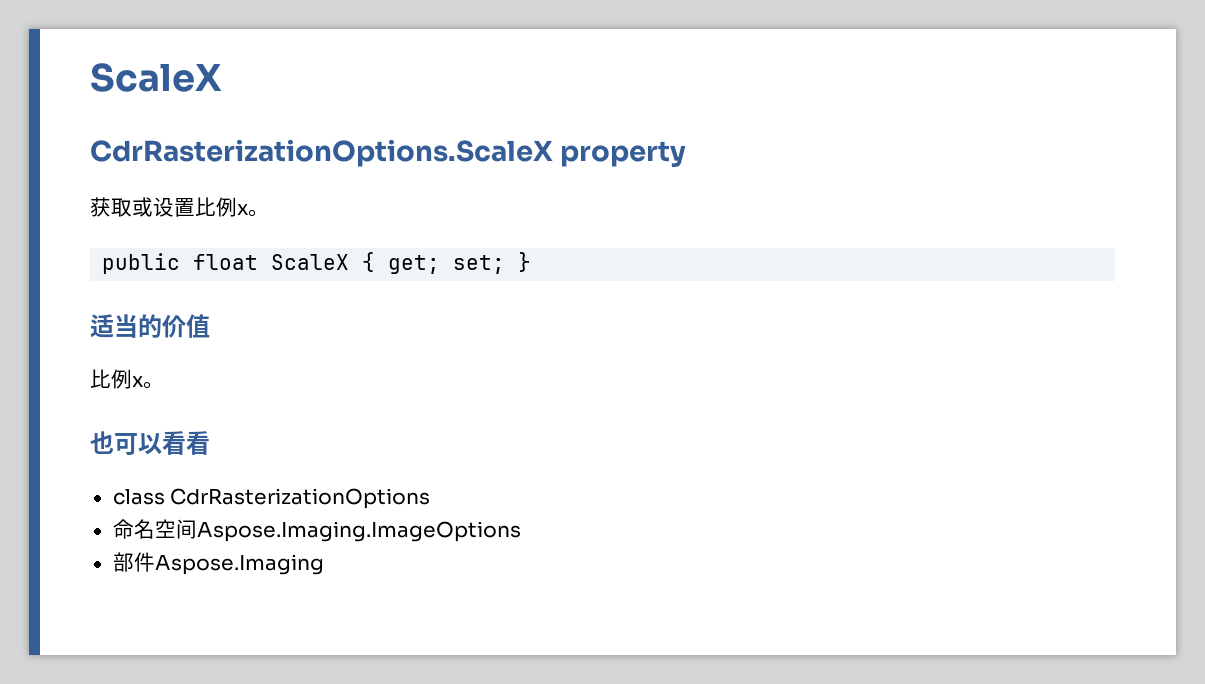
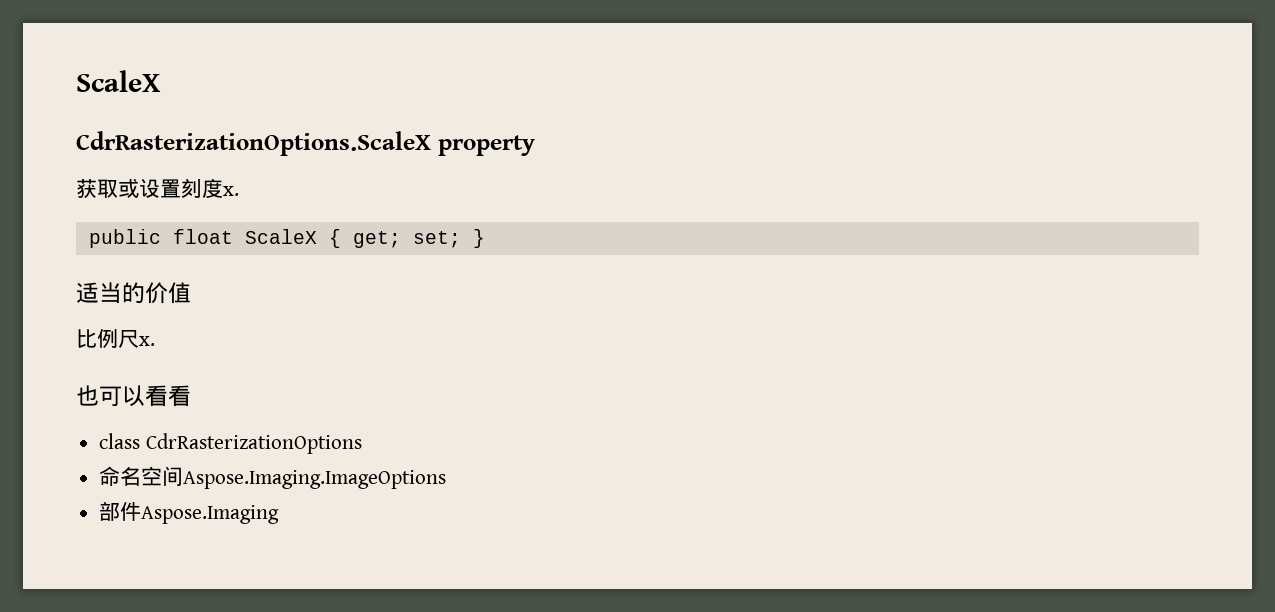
- 获取或设置比例x。
+ 获取或设置刻度x.
  适当的价值
- 比例x。
+ 比例尺x.

